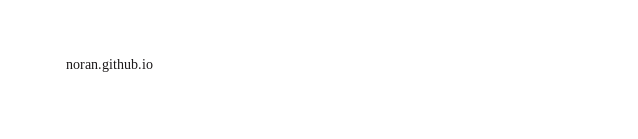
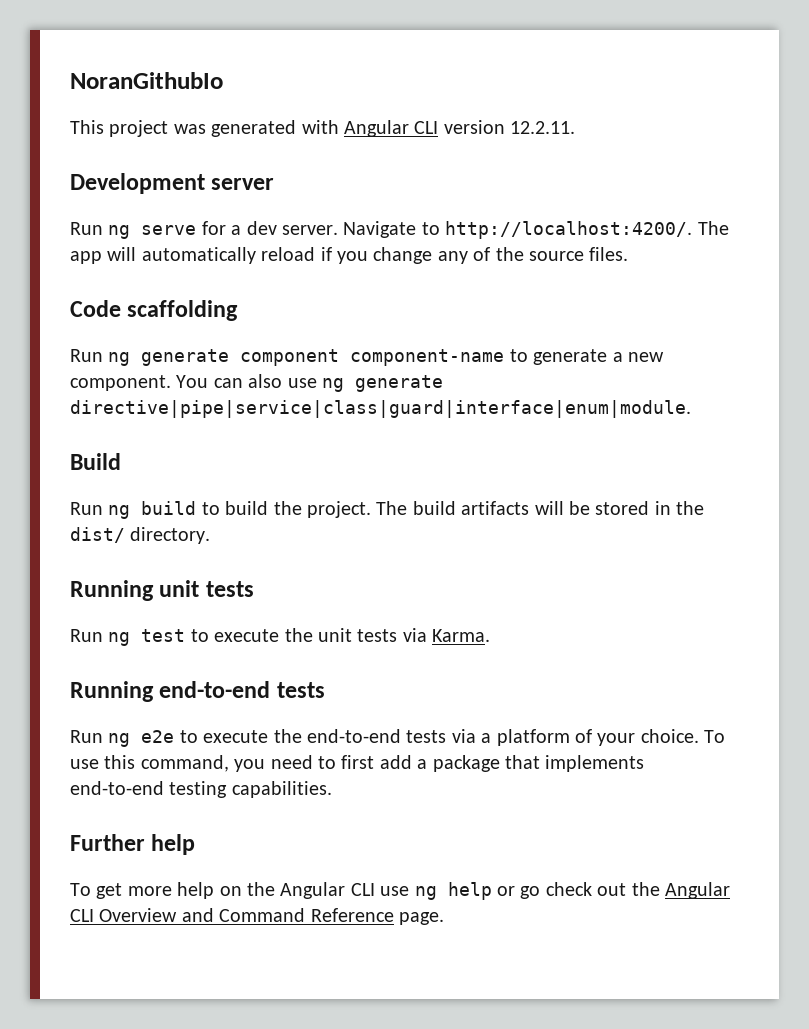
- noran.github.io
+ NoranGithubIo
+ This project was generated with Angular CLI version 12.2.11.
+ Development server
+ Run ng serve for a dev server. Navigate to http://localhost:4200/. The app will automatically reload if you change any of the source files.
+ Code scaffolding
+ Run ng generate component component-name to generate a new component. You can also use ng generate directive|pipe|service|class|guard|interface|enum|module.
+ Build
+ Run ng build to build the project. The build artifacts will be stored in the dist/ directory.
+ Running unit tests
+ Run ng test to execute the unit tests via Karma.
+ Running end-to-end tests
+ Run ng e2e to execute the end-to-end tests via a platform of your choice. To use this command, you need to first add a package that implements end-to-end testing capabilities.
+ Further help
+ To get more help on the Angular CLI use ng help or go check out the Angular CLI Overview and Command Reference page.

